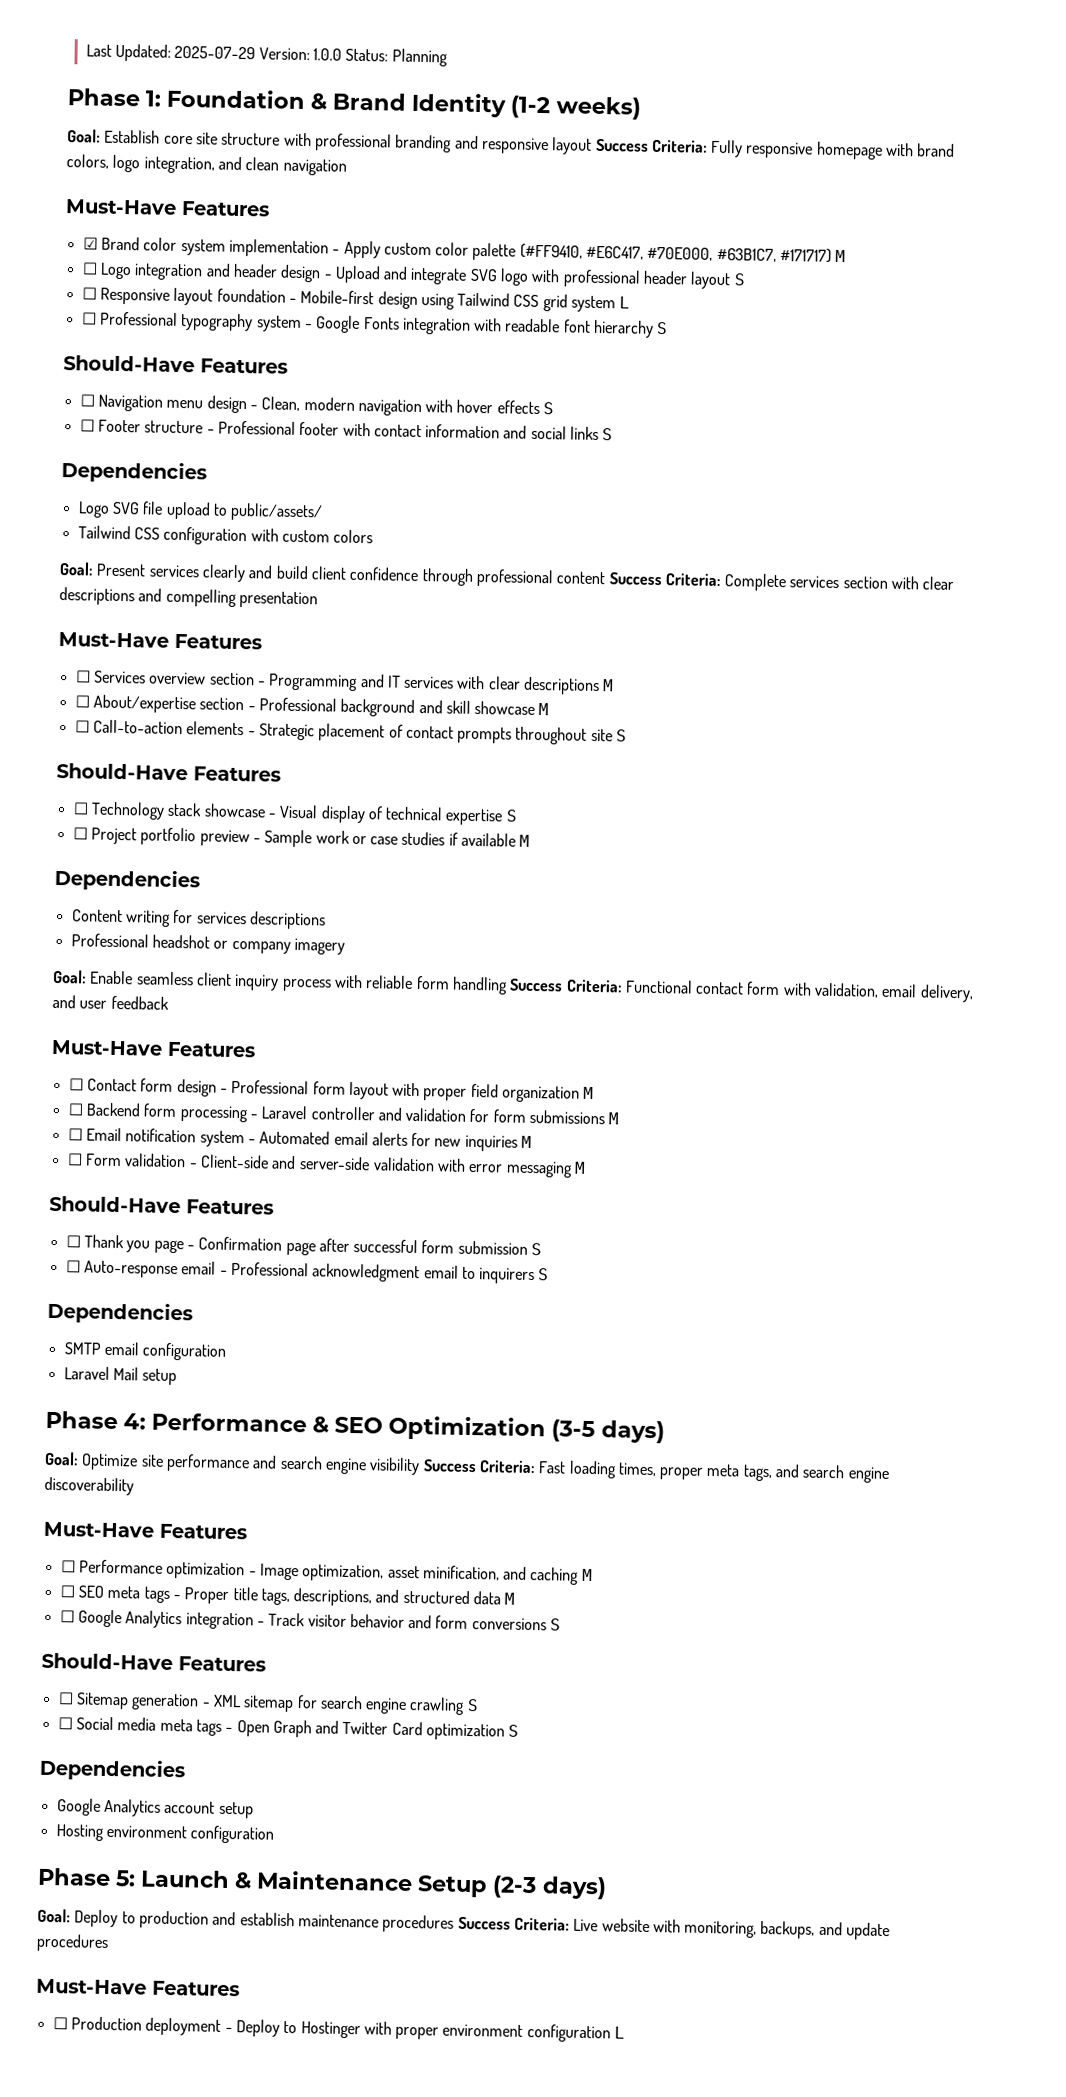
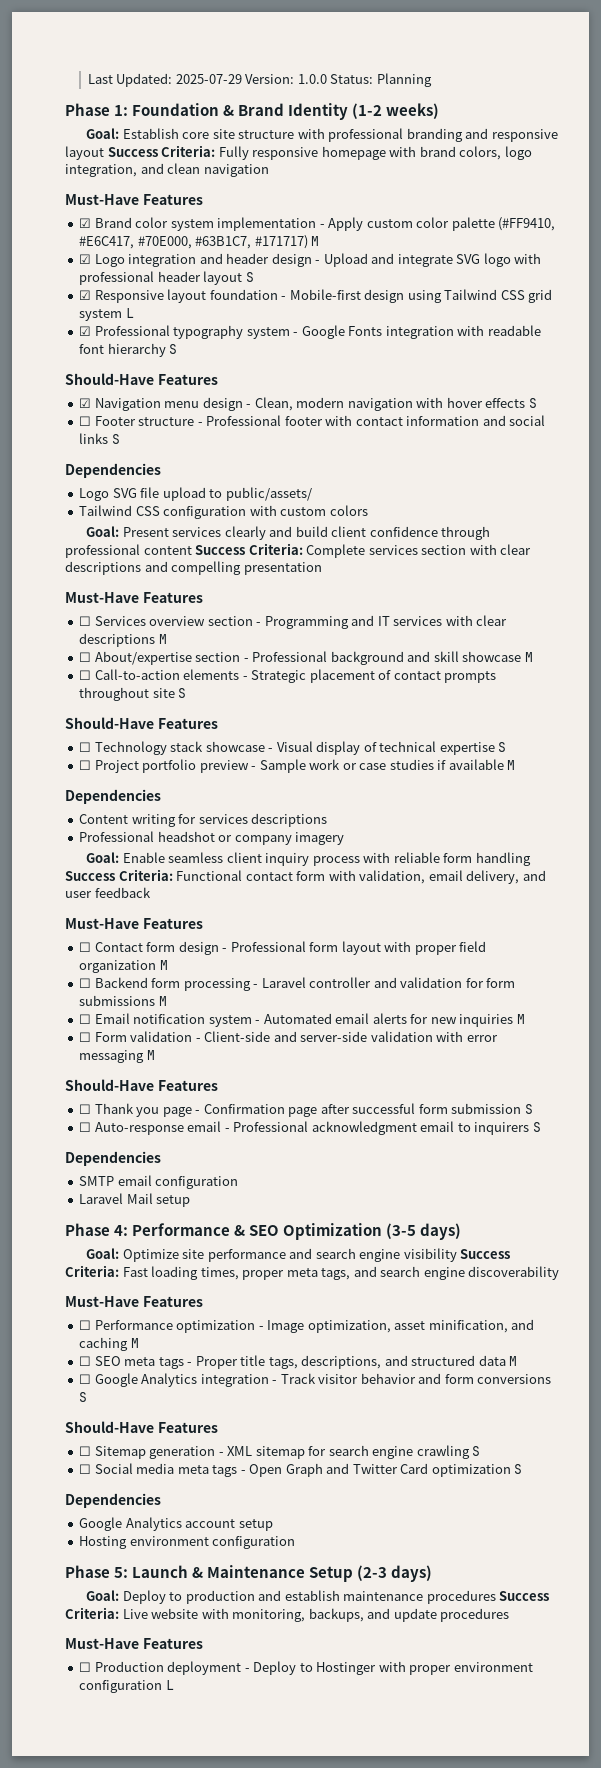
- ☐ Logo integration and header design - Upload and integrate SVG logo with professional header layout S
+ ☑ Logo integration and header design - Upload and integrate SVG logo with professional header layout S
- ☐ Responsive layout foundation - Mobile-first design using Tailwind CSS grid system L
+ ☑ Responsive layout foundation - Mobile-first design using Tailwind CSS grid system L
- ☐ Professional typography system - Google Fonts integration with readable font hierarchy S
+ ☑ Professional typography system - Google Fonts integration with readable font hierarchy S
- ☐ Navigation menu design - Clean, modern navigation with hover effects S
+ ☑ Navigation menu design - Clean, modern navigation with hover effects S

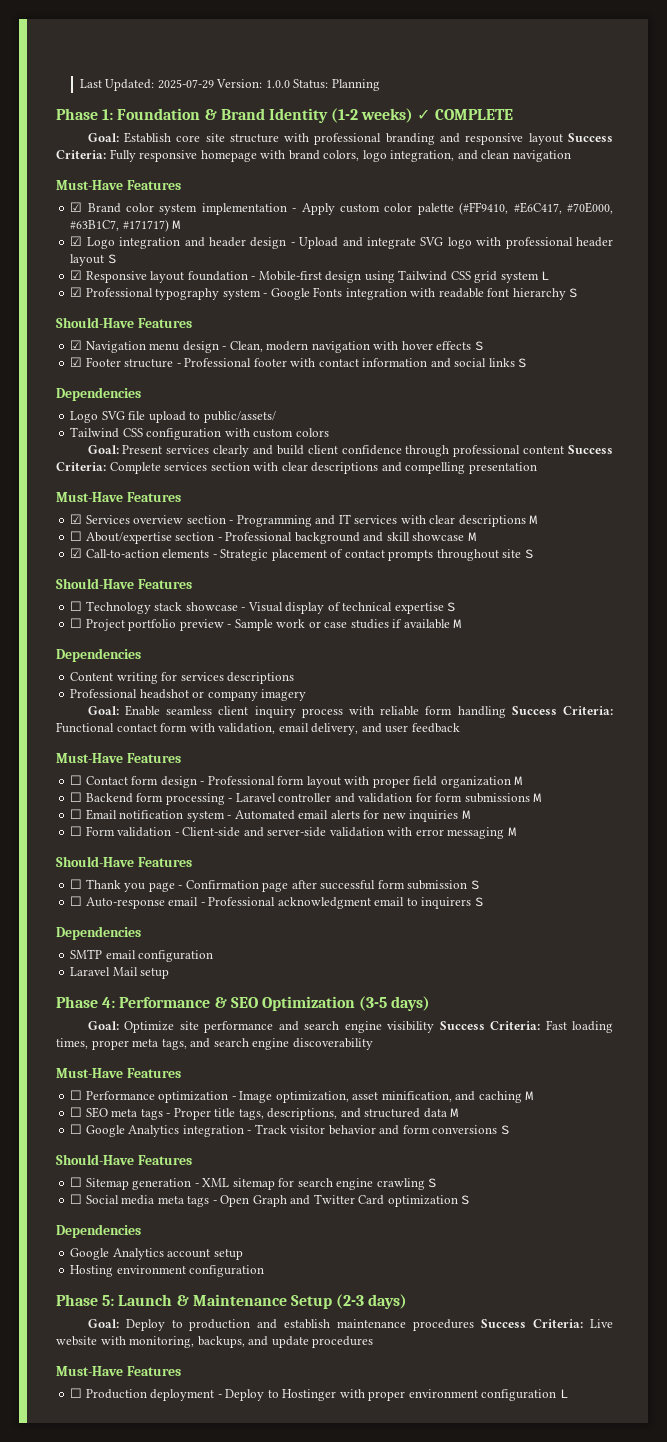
- Phase 1: Foundation & Brand Identity (1-2 weeks)
+ Phase 1: Foundation & Brand Identity (1-2 weeks) ✓ COMPLETE
- ☐ Footer structure - Professional footer with contact information and social links S
+ ☑ Footer structure - Professional footer with contact information and social links S
- ☐ Services overview section - Programming and IT services with clear descriptions M
+ ☑ Services overview section - Programming and IT services with clear descriptions M
- ☐ Call-to-action elements - Strategic placement of contact prompts throughout site S
+ ☑ Call-to-action elements - Strategic placement of contact prompts throughout site S

